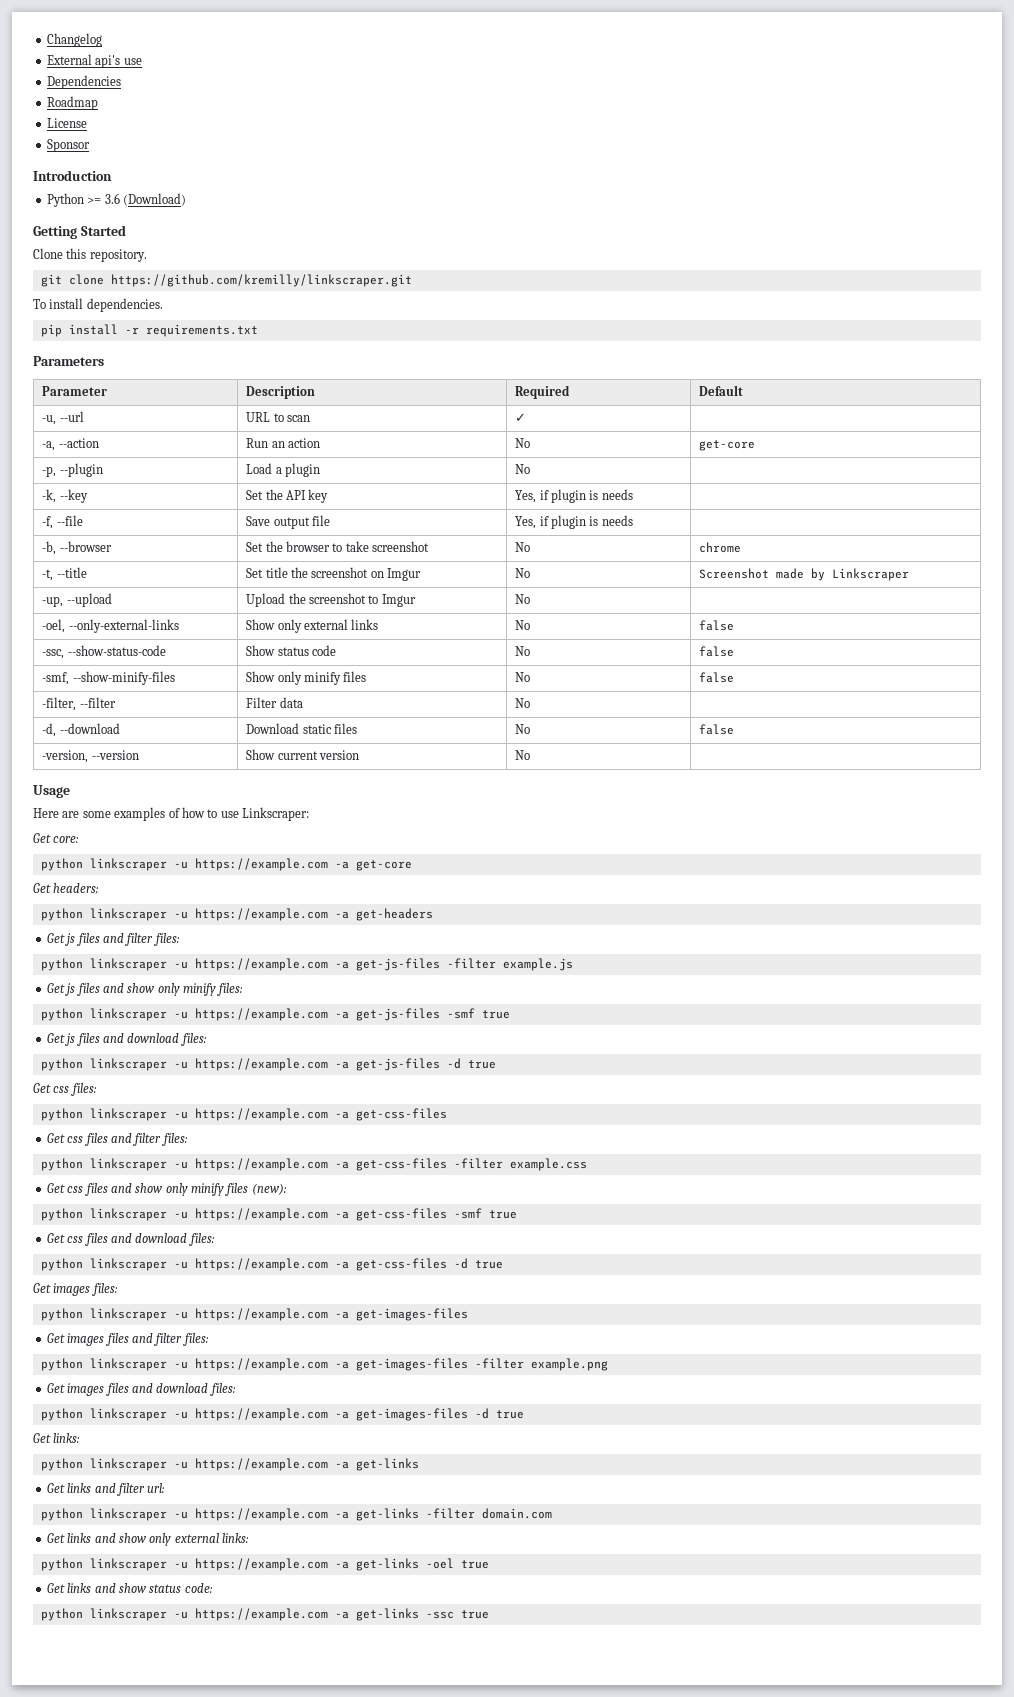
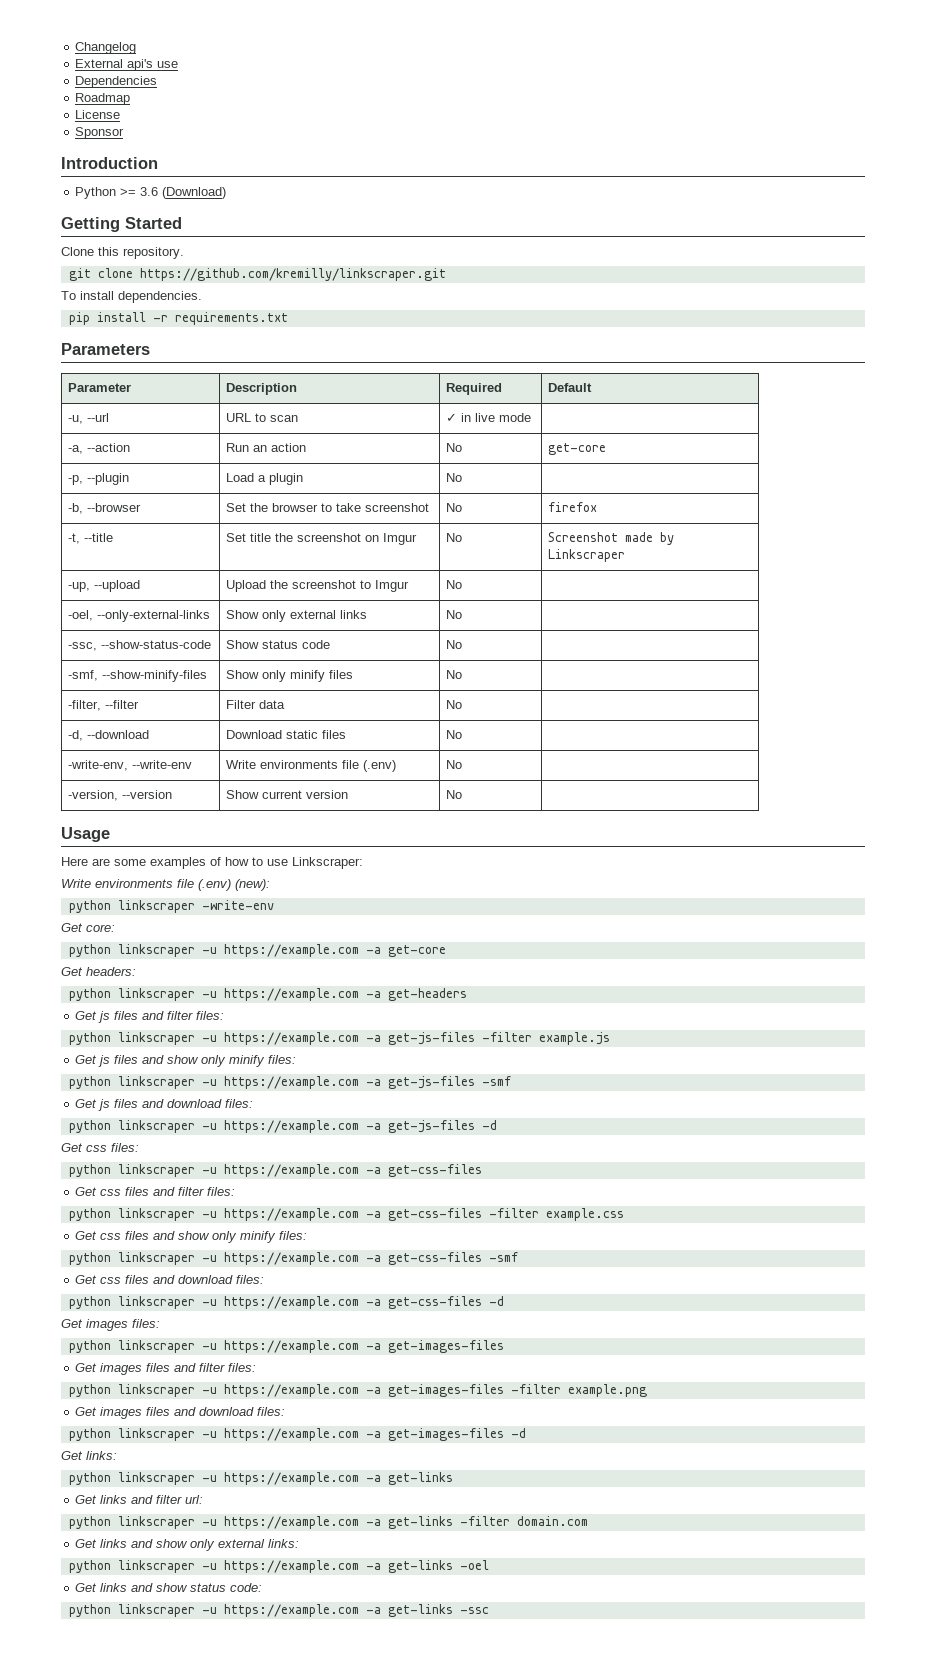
- -u, --url | URL to scan | ✓ |
+ -u, --url | URL to scan | ✓ in live mode |
- -k, --key | Set the API key | Yes, if plugin is needs |
- -f, --file | Save output file | Yes, if plugin is needs |
- -b, --browser | Set the browser to take screenshot | No | chrome
+ -b, --browser | Set the browser to take screenshot | No | firefox
- -oel, --only-external-links | Show only external links | No | false
+ -oel, --only-external-links | Show only external links | No |
- -ssc, --show-status-code | Show status code | No | false
+ -ssc, --show-status-code | Show status code | No |
- -smf, --show-minify-files | Show only minify files | No | false
+ -smf, --show-minify-files | Show only minify files | No |
- -d, --download | Download static files | No | false
+ -d, --download | Download static files | No |
+ -write-env, --write-env | Write environments file (.env) | No |
+ Write environments file (.env) (new):
+ python linkscraper -write-env
- python linkscraper -u https://example.com -a get-js-files -smf true
+ python linkscraper -u https://example.com -a get-js-files -smf
- python linkscraper -u https://example.com -a get-js-files -d true
+ python linkscraper -u https://example.com -a get-js-files -d
- Get css files and show only minify files (new):
+ Get css files and show only minify files:
- python linkscraper -u https://example.com -a get-css-files -smf true
+ python linkscraper -u https://example.com -a get-css-files -smf
- python linkscraper -u https://example.com -a get-css-files -d true
+ python linkscraper -u https://example.com -a get-css-files -d
- python linkscraper -u https://example.com -a get-images-files -d true
+ python linkscraper -u https://example.com -a get-images-files -d
- python linkscraper -u https://example.com -a get-links -oel true
+ python linkscraper -u https://example.com -a get-links -oel
- python linkscraper -u https://example.com -a get-links -ssc true
+ python linkscraper -u https://example.com -a get-links -ssc

